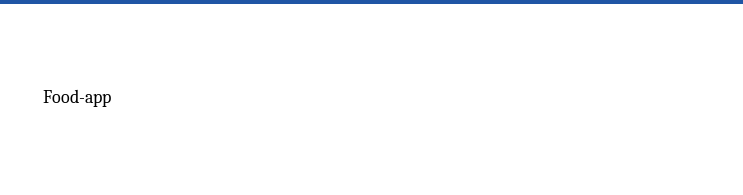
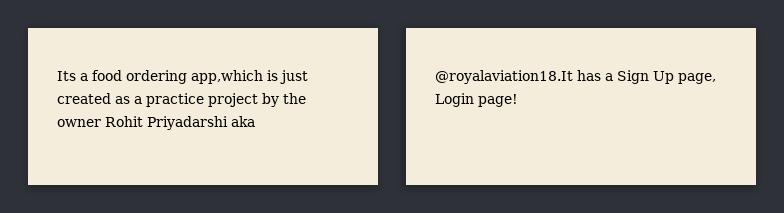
- Food-app
+ Its a food ordering app,which is just created as a practice project by the owner Rohit Priyadarshi aka @royalaviation18.It has a Sign Up page, Login page!

